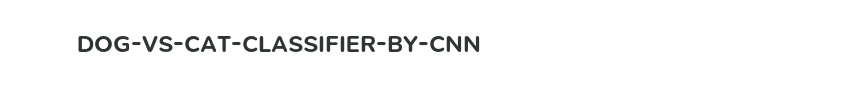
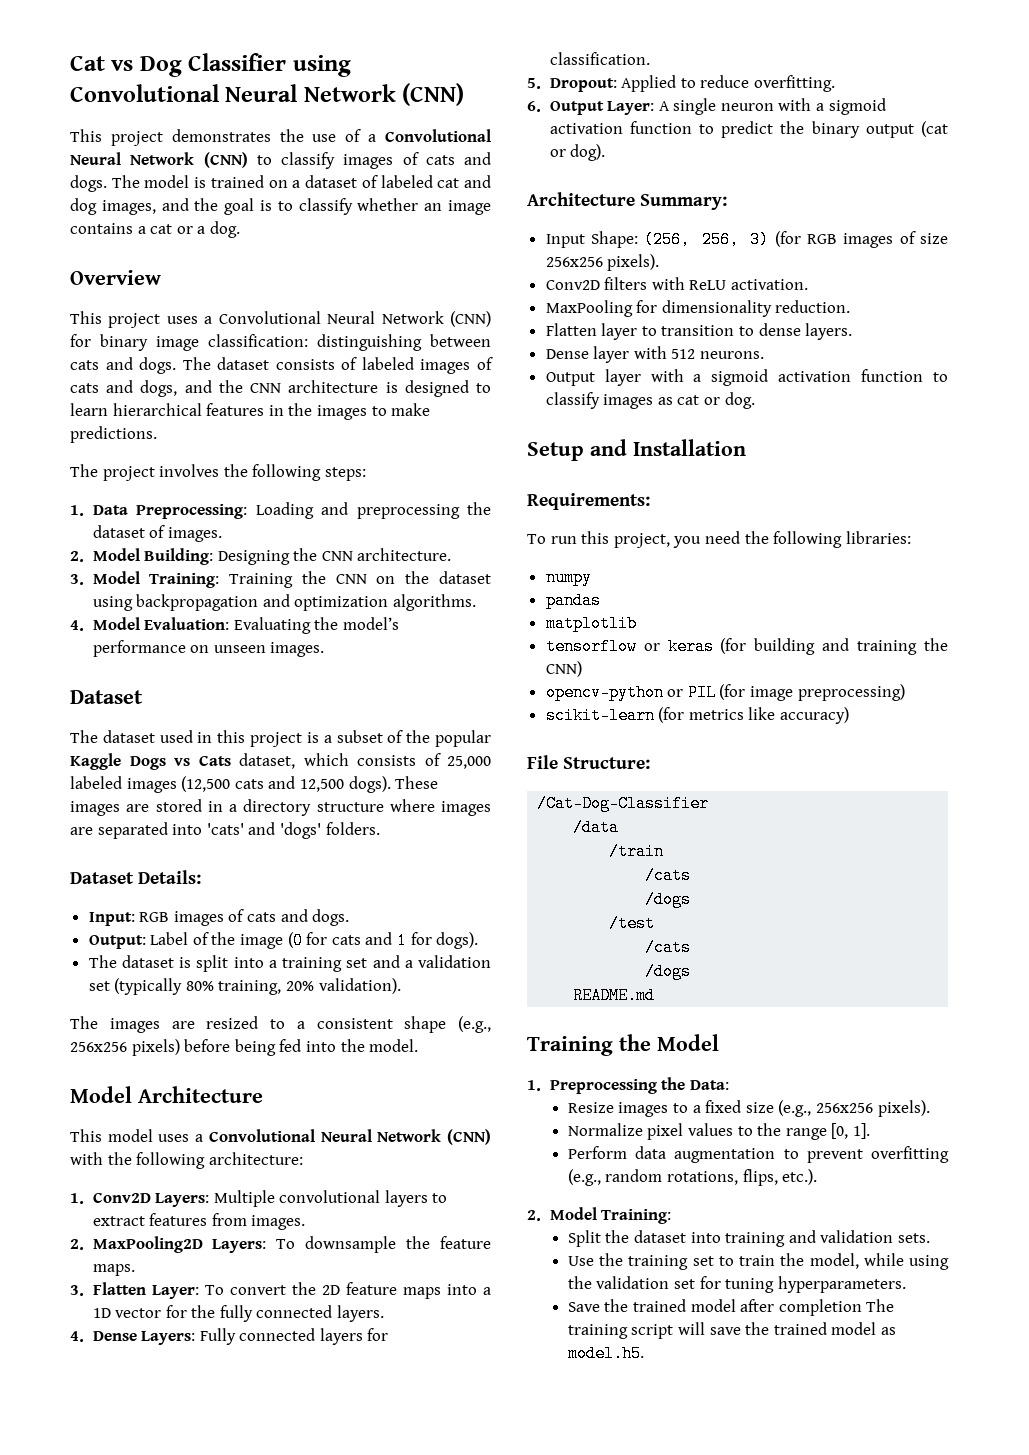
- DOG-VS-CAT-CLASSIFIER-BY-CNN
+ Cat vs Dog Classifier using Convolutional Neural Network (CNN)
+ This project demonstrates the use of a Convolutional Neural Network (CNN) to classify images of cats and dogs. The model is trained on a dataset of labeled cat and dog images, and the goal is to classify whether an image contains a cat or a dog.
+ Overview
+ This project uses a Convolutional Neural Network (CNN) for binary image classification: distinguishing between cats and dogs. The dataset consists of labeled images of cats and dogs, and the CNN architecture is designed to learn hierarchical features in the images to make predictions.
+ The project involves the following steps:
+ 1. Data Preprocessing: Loading and preprocessing the dataset of images.
+ 2. Model Building: Designing the CNN architecture.
+ 3. Model Training: Training the CNN on the dataset using backpropagation and optimization algorithms.
+ 4. Model Evaluation: Evaluating the model’s performance on unseen images.
+ Dataset
+ The dataset used in this project is a subset of the popular Kaggle Dogs vs Cats dataset, which consists of 25,000 labeled images (12,500 cats and 12,500 dogs). These images are stored in a directory structure where images are separated into 'cats' and 'dogs' folders.
+ Dataset Details:
+ Input: RGB images of cats and dogs.
+ Output: Label of the image (0 for cats and 1 for dogs).
+ The dataset is split into a training set and a validation set (typically 80% training, 20% validation).
+ The images are resized to a consistent shape (e.g., 256x256 pixels) before being fed into the model.
+ Model Architecture
+ This model uses a Convolutional Neural Network (CNN) with the following architecture:
+ 1. Conv2D Layers: Multiple convolutional layers to extract features from images.
+ 2. MaxPooling2D Layers: To downsample the feature maps.
+ 3. Flatten Layer: To convert the 2D feature maps into a 1D vector for the fully connected layers.
+ 4. Dense Layers: Fully connected layers for classification.
+ 5. Dropout: Applied to reduce overfitting.
+ 6. Output Layer: A single neuron with a sigmoid activation function to predict the binary output (cat or dog).
+ Architecture Summary:
+ Input Shape: (256, 256, 3) (for RGB images of size 256x256 pixels).
+ Conv2D filters with ReLU activation.
+ MaxPooling for dimensionality reduction.
+ Flatten layer to transition to dense layers.
+ Dense layer with 512 neurons.
+ Output layer with a sigmoid activation function to classify images as cat or dog.
+ Setup and Installation
+ Requirements:
+ To run this project, you need the following libraries:
+ numpy
+ pandas
+ matplotlib
+ tensorflow or keras (for building and training the CNN)
+ opencv-python or PIL (for image preprocessing)
+ scikit-learn (for metrics like accuracy)
+ File Structure:
+ /Cat-Dog-Classifier
+ /data
+ /train
+ /cats
+ /dogs
+ /test
+ /cats
+ /dogs
+ README.md
+ Training the Model
+ 1. Preprocessing the Data:
+ Resize images to a fixed size (e.g., 256x256 pixels).
+ Normalize pixel values to the range [0, 1].
+ Perform data augmentation to prevent overfitting (e.g., random rotations, flips, etc.).
+ 2. Model Training:
+ Split the dataset into training and validation sets.
+ Use the training set to train the model, while using the validation set for tuning hyperparameters.
+ Save the trained model after completion The training script will save the trained model as model.h5.

